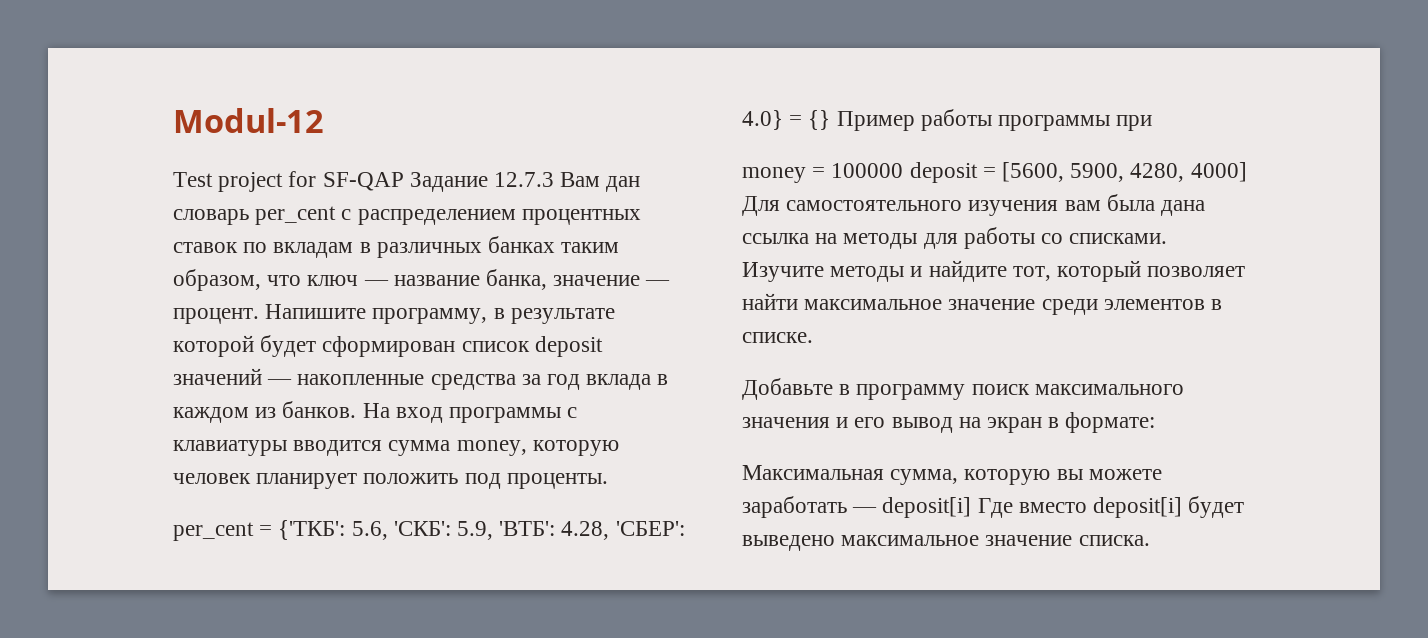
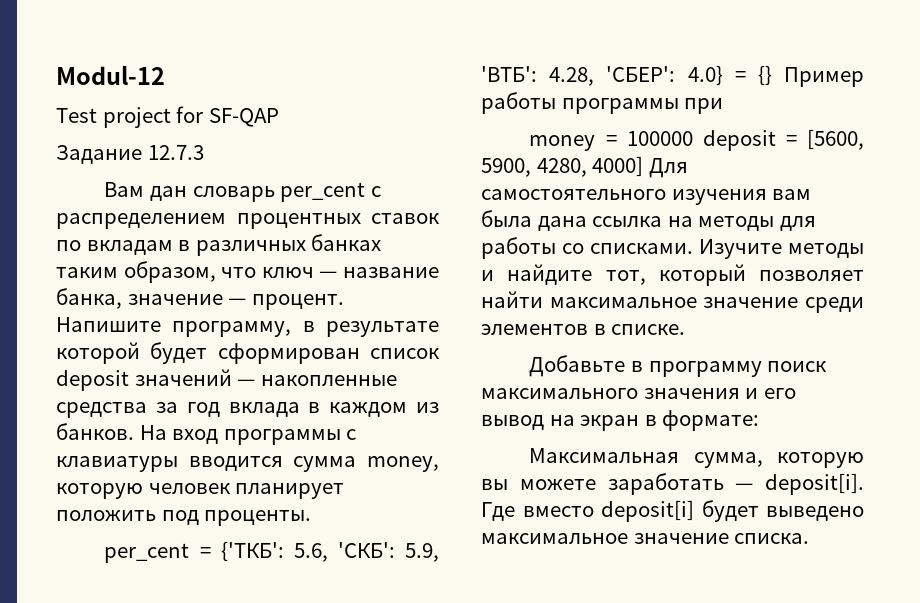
- Test project for SF-QAP Задание 12.7.3 Вам дан словарь per_cent с распределением процентных ставок по вкладам в различных банках таким образом, что ключ — название банка, значение — процент.
+ Test project for SF-QAP
+ Задание 12.7.3
+ Вам дан словарь per_cent с распределением процентных ставок по вкладам в различных банках таким образом, что ключ — название банка, значение — процент.
- Максимальная сумма, которую вы можете заработать — deposit[i] Где вместо deposit[i] будет выведено максимальное значение списка.
+ Максимальная сумма, которую вы можете заработать — deposit[i]. Где вместо deposit[i] будет выведено максимальное значение списка.

